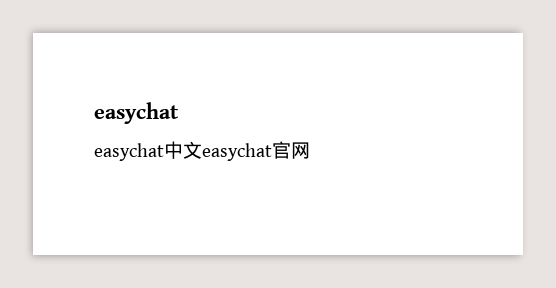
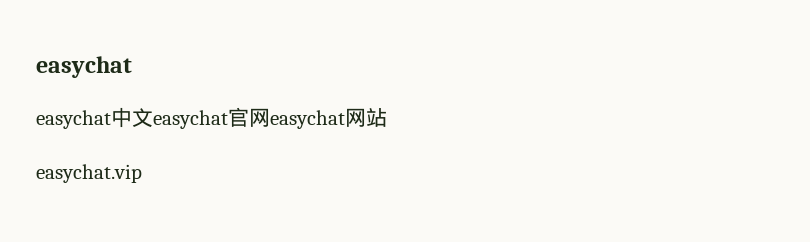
- easychat中文easychat官网
+ easychat中文easychat官网easychat网站
+ easychat.vip

